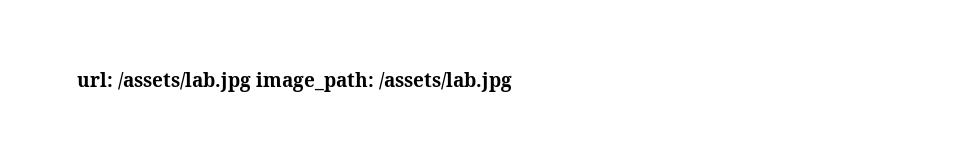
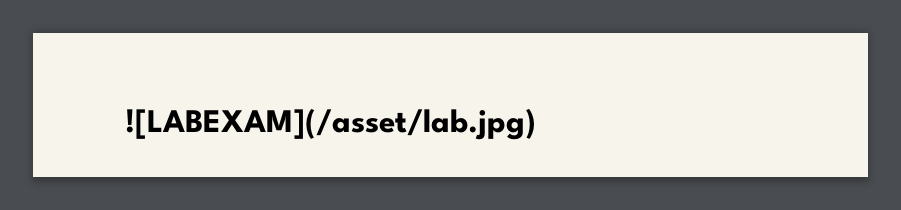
- url: /assets/lab.jpg image_path: /assets/lab.jpg
+ ![LABEXAM](/asset/lab.jpg)

